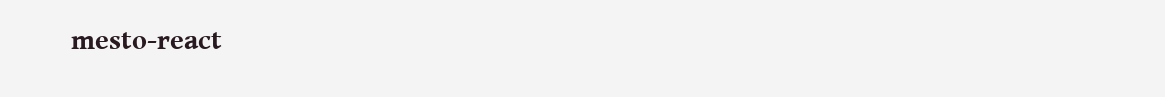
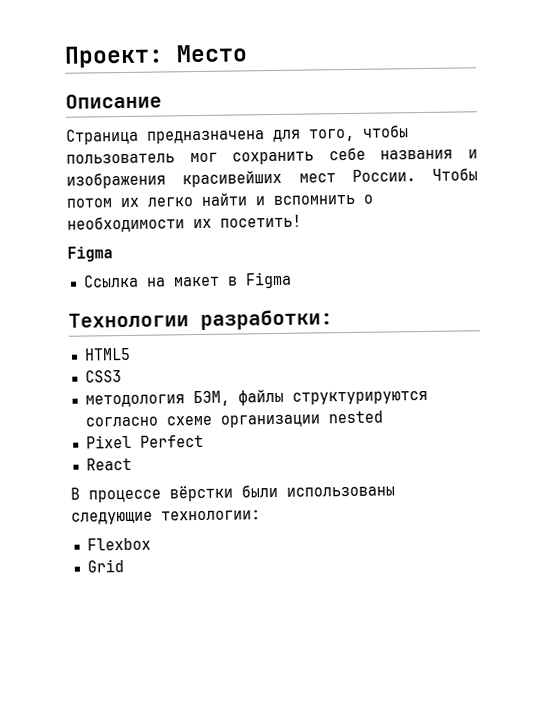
- mesto-react
+ Проект: Место
+ Описание
+ Страница предназначена для того, чтобы пользователь мог сохранить себе названия и изображения красивейших мест России. Чтобы потом их легко найти и вспомнить о необходимости их посетить!
+ Figma
+ Ссылка на макет в Figma
+ Технологии разработки:
+ HTML5
+ CSS3
+ методология БЭМ, файлы структурируются согласно схеме организации nested
+ Pixel Perfect
+ React
+ В процессе вёрстки были использованы следующие технологии:
+ Flexbox
+ Grid

